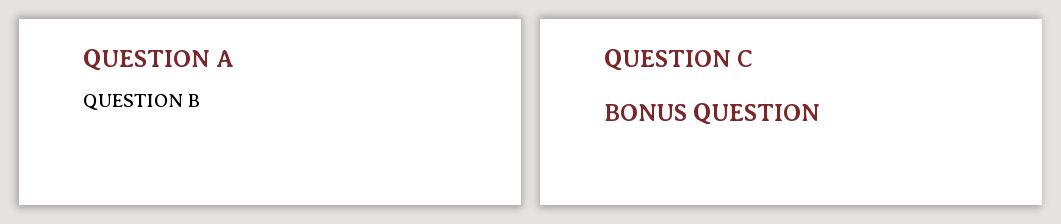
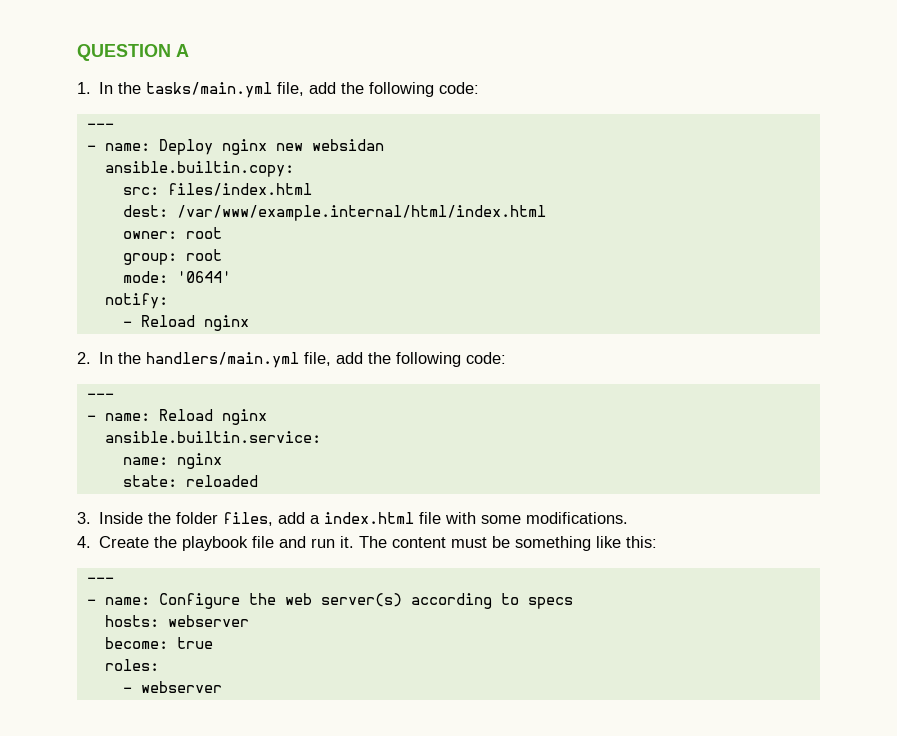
- QUESTION B
- QUESTION C
- BONUS QUESTION
+ 1. In the tasks/main.yml file, add the following code:
+ ---
+ - name: Deploy nginx new websidan
+ ansible.builtin.copy:
+ src: files/index.html
+ dest: /var/www/example.internal/html/index.html
+ owner: root
+ group: root
+ mode: '0644'
+ notify:
+ - Reload nginx
+ 2. In the handlers/main.yml file, add the following code:
+ ---
+ - name: Reload nginx
+ ansible.builtin.service:
+ name: nginx
+ state: reloaded
+ 3. Inside the folder files, add a index.html file with some modifications.
+ 4. Create the playbook file and run it. The content must be something like this:
+ ---
+ - name: Configure the web server(s) according to specs
+ hosts: webserver
+ become: true
+ roles:
+ - webserver

